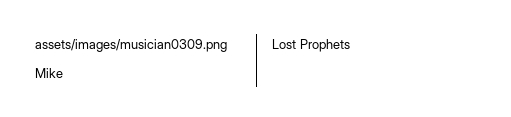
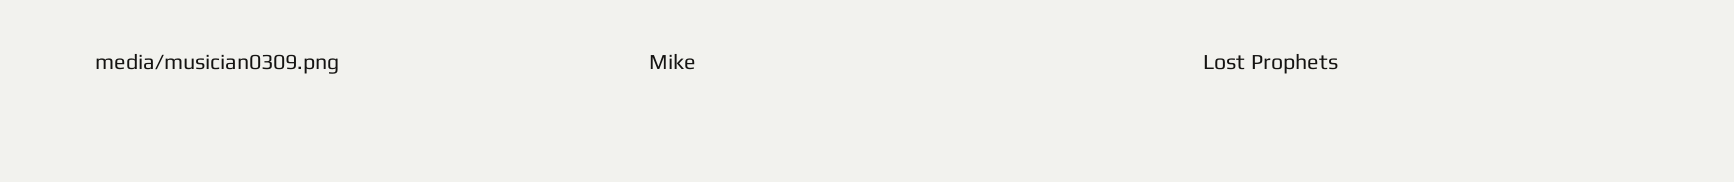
- assets/images/musician0309.png
+ media/musician0309.png

